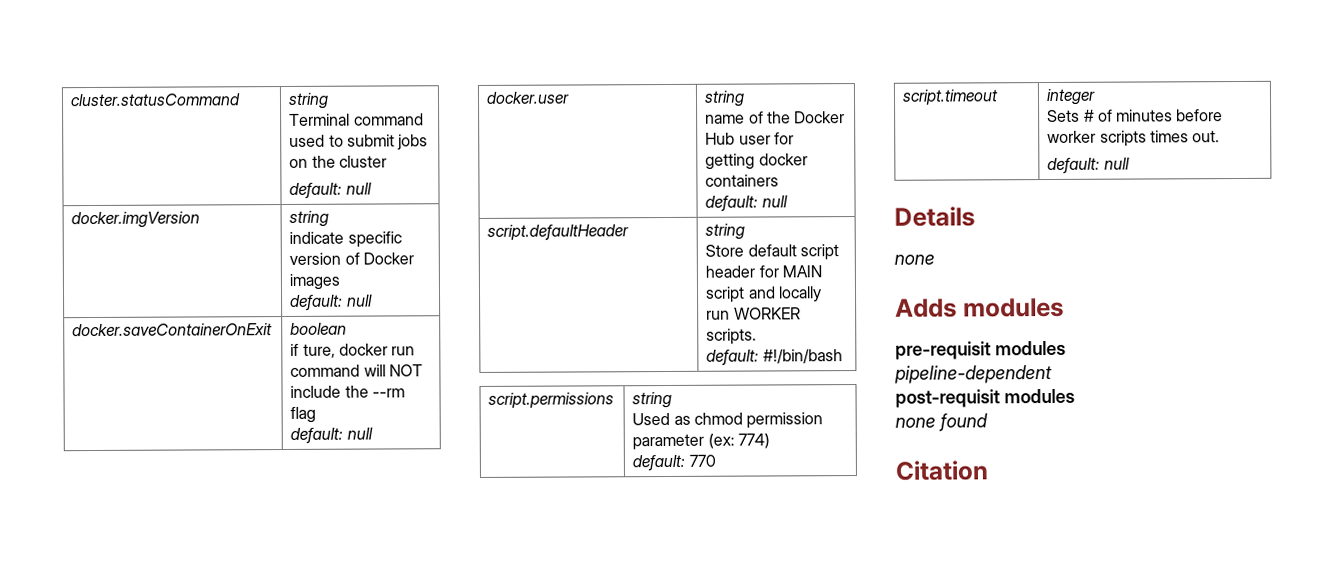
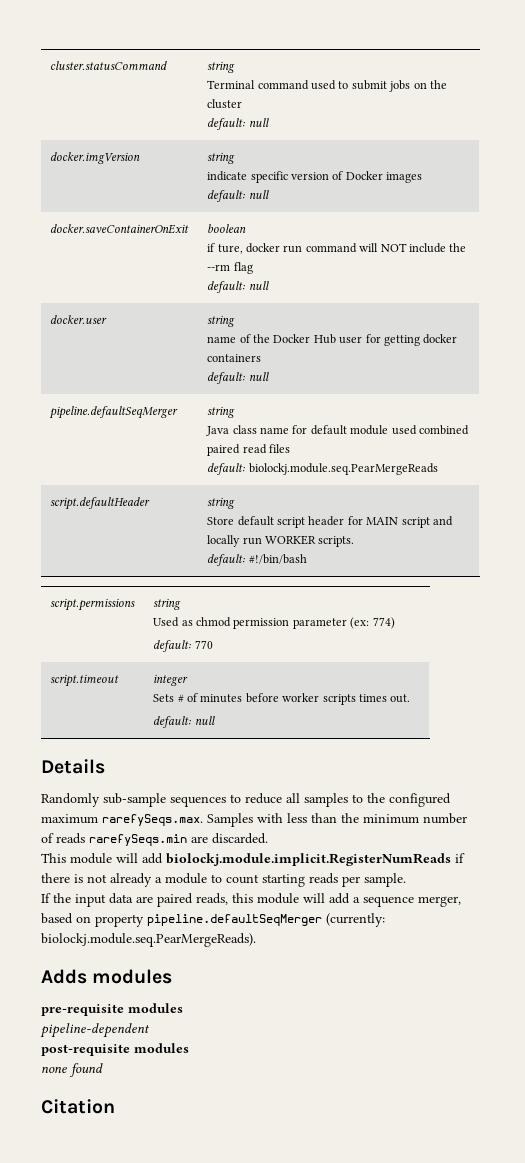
+ pipeline.defaultSeqMerger | string
+ Java class name for default module used combined paired read files
+ default: biolockj.module.seq.PearMergeReads
  Details
- none
+ Randomly sub-sample sequences to reduce all samples to the configured maximum rarefySeqs.max. Samples with less than the minimum number of reads rarefySeqs.min are discarded.
+ This module will add biolockj.module.implicit.RegisterNumReads if there is not already a module to count starting reads per sample.
+ If the input data are paired reads, this module will add a sequence merger, based on property pipeline.defaultSeqMerger (currently: biolockj.module.seq.PearMergeReads).
- pre-requisit modules
+ pre-requisite modules
- post-requisit modules
+ post-requisite modules

